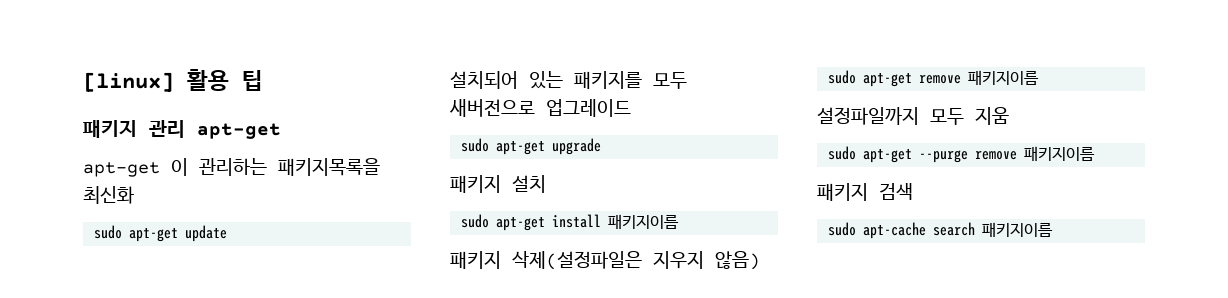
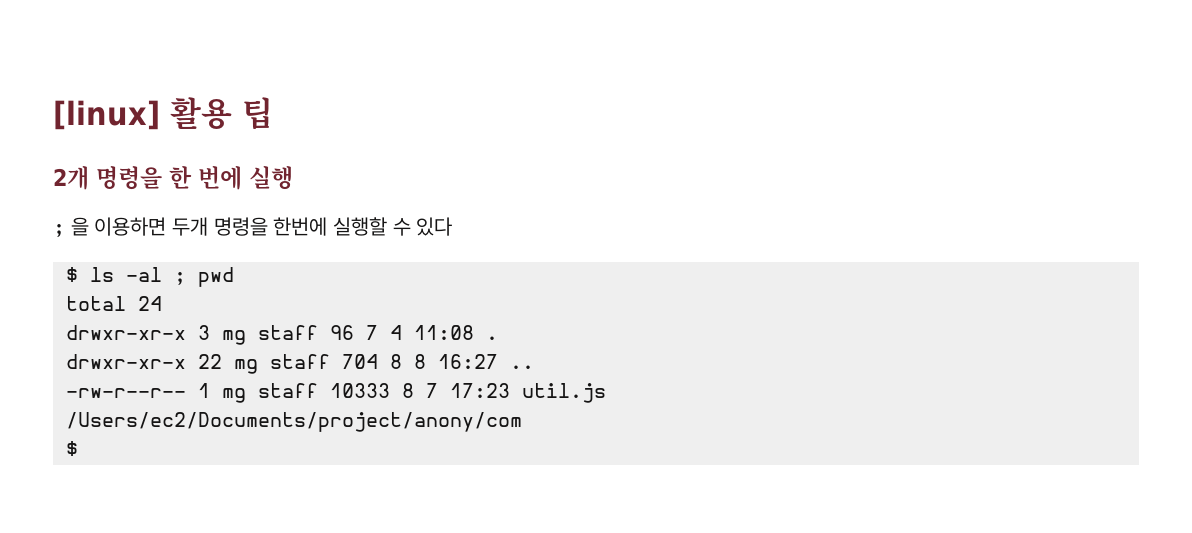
- 패키지 관리 apt-get
- apt-get 이 관리하는 패키지목록을 최신화
- sudo apt-get update
- 설치되어 있는 패키지를 모두 새버전으로 업그레이드
- sudo apt-get upgrade
- 패키지 설치
- sudo apt-get install 패키지이름
- 패키지 삭제(설정파일은 지우지 않음)
- sudo apt-get remove 패키지이름
- 설정파일까지 모두 지움
- sudo apt-get --purge remove 패키지이름
- 패키지 검색
- sudo apt-cache search 패키지이름
+ 2개 명령을 한 번에 실행
+ ; 을 이용하면 두개 명령을 한번에 실행할 수 있다
+ $ ls -al ; pwd
+ total 24
+ drwxr-xr-x 3 mg staff 96 7 4 11:08 .
+ drwxr-xr-x 22 mg staff 704 8 8 16:27 ..
+ -rw-r--r-- 1 mg staff 10333 8 7 17:23 util.js
+ /Users/ec2/Documents/project/anony/com
+ $

